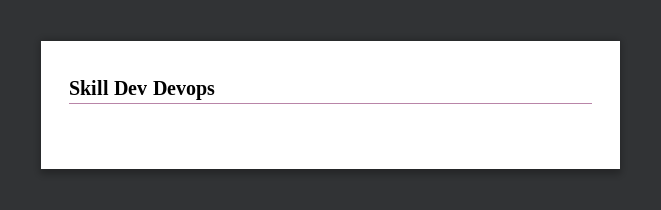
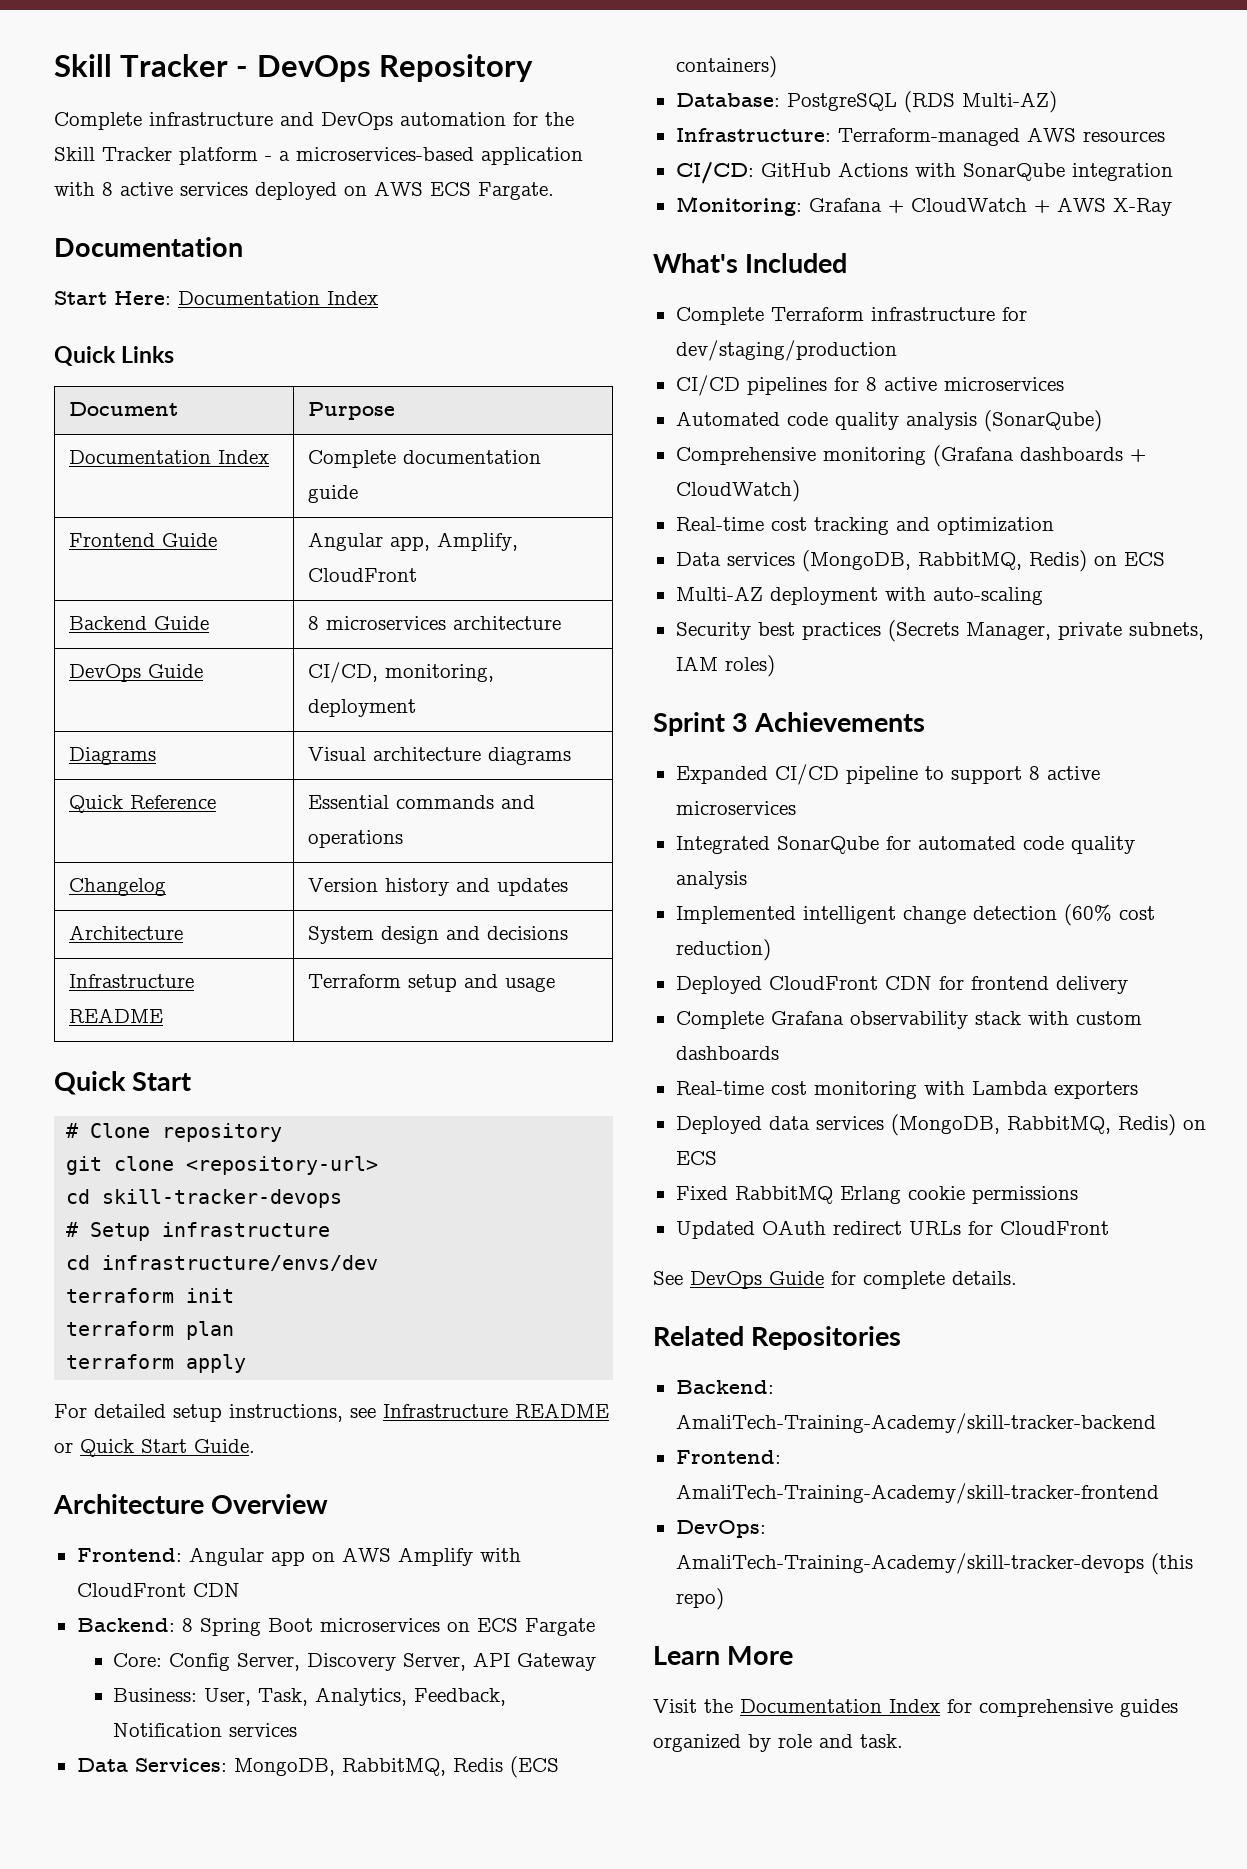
- Skill Dev Devops
+ Skill Tracker - DevOps Repository
+ Complete infrastructure and DevOps automation for the Skill Tracker platform - a microservices-based application with 8 active services deployed on AWS ECS Fargate.
+ Documentation
+ Start Here: Documentation Index
+ Quick Links
+ Document | Purpose
+ Documentation Index | Complete documentation guide
+ Frontend Guide | Angular app, Amplify, CloudFront
+ Backend Guide | 8 microservices architecture
+ DevOps Guide | CI/CD, monitoring, deployment
+ Diagrams | Visual architecture diagrams
+ Quick Reference | Essential commands and operations
+ Changelog | Version history and updates
+ Architecture | System design and decisions
+ Infrastructure README | Terraform setup and usage
+ Quick Start
+ # Clone repository
+ git clone <repository-url>
+ cd skill-tracker-devops
+ # Setup infrastructure
+ cd infrastructure/envs/dev
+ terraform init
+ terraform plan
+ terraform apply
+ For detailed setup instructions, see Infrastructure README or Quick Start Guide.
+ Architecture Overview
+ Frontend: Angular app on AWS Amplify with CloudFront CDN
+ Backend: 8 Spring Boot microservices on ECS Fargate
+ Core: Config Server, Discovery Server, API Gateway
+ Business: User, Task, Analytics, Feedback, Notification services
+ Data Services: MongoDB, RabbitMQ, Redis (ECS containers)
+ Database: PostgreSQL (RDS Multi-AZ)
+ Infrastructure: Terraform-managed AWS resources
+ CI/CD: GitHub Actions with SonarQube integration
+ Monitoring: Grafana + CloudWatch + AWS X-Ray
+ What's Included
+ Complete Terraform infrastructure for dev/staging/production
+ CI/CD pipelines for 8 active microservices
+ Automated code quality analysis (SonarQube)
+ Comprehensive monitoring (Grafana dashboards + CloudWatch)
+ Real-time cost tracking and optimization
+ Data services (MongoDB, RabbitMQ, Redis) on ECS
+ Multi-AZ deployment with auto-scaling
+ Security best practices (Secrets Manager, private subnets, IAM roles)
+ Sprint 3 Achievements
+ Expanded CI/CD pipeline to support 8 active microservices
+ Integrated SonarQube for automated code quality analysis
+ Implemented intelligent change detection (60% cost reduction)
+ Deployed CloudFront CDN for frontend delivery
+ Complete Grafana observability stack with custom dashboards
+ Real-time cost monitoring with Lambda exporters
+ Deployed data services (MongoDB, RabbitMQ, Redis) on ECS
+ Fixed RabbitMQ Erlang cookie permissions
+ Updated OAuth redirect URLs for CloudFront
+ See DevOps Guide for complete details.
+ Related Repositories
+ Backend: AmaliTech-Training-Academy/skill-tracker-backend
+ Frontend: AmaliTech-Training-Academy/skill-tracker-frontend
+ DevOps: AmaliTech-Training-Academy/skill-tracker-devops (this repo)
+ Learn More
+ Visit the Documentation Index for comprehensive guides organized by role and task.

